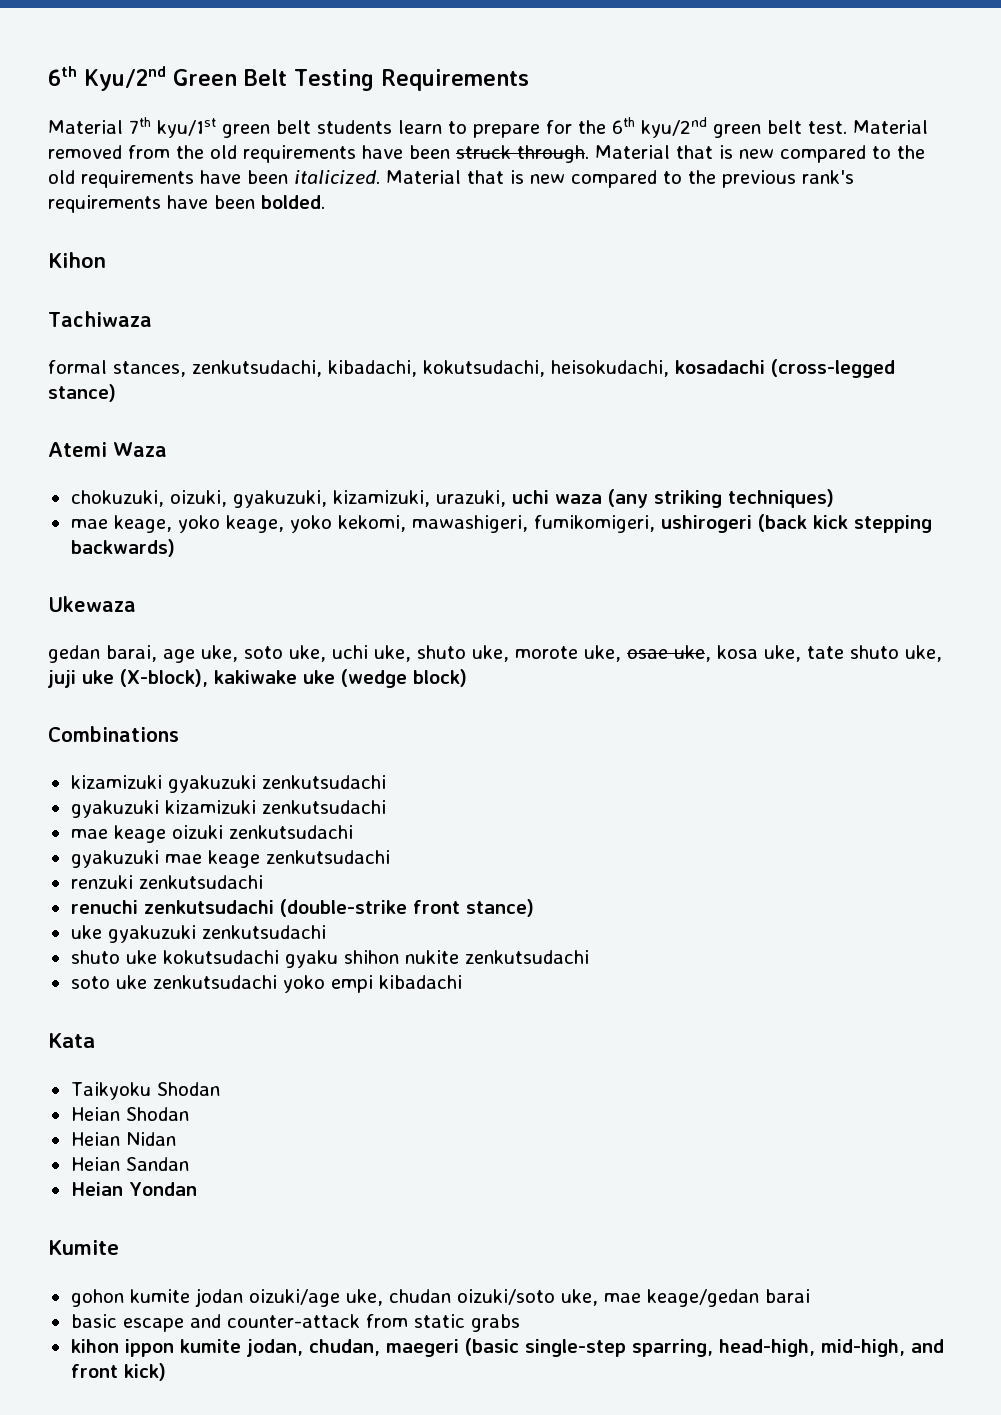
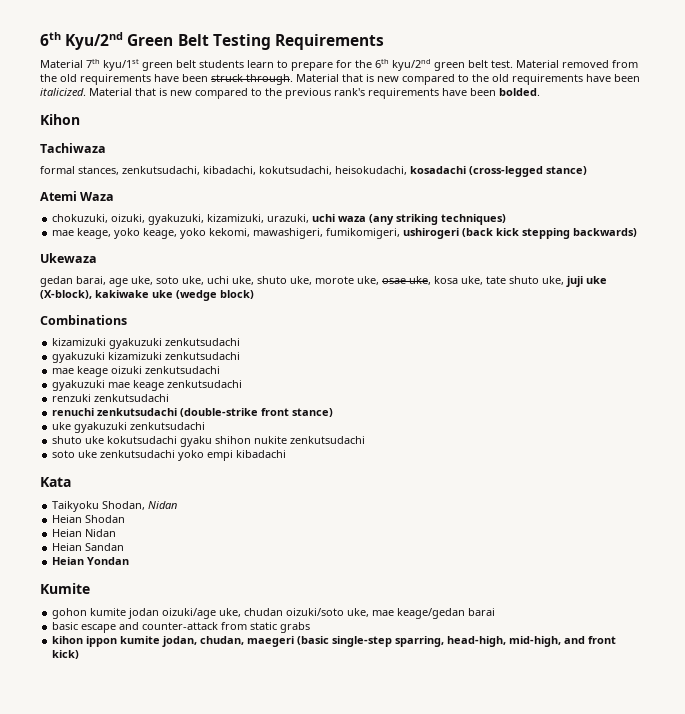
- Taikyoku Shodan
+ Taikyoku Shodan, Nidan

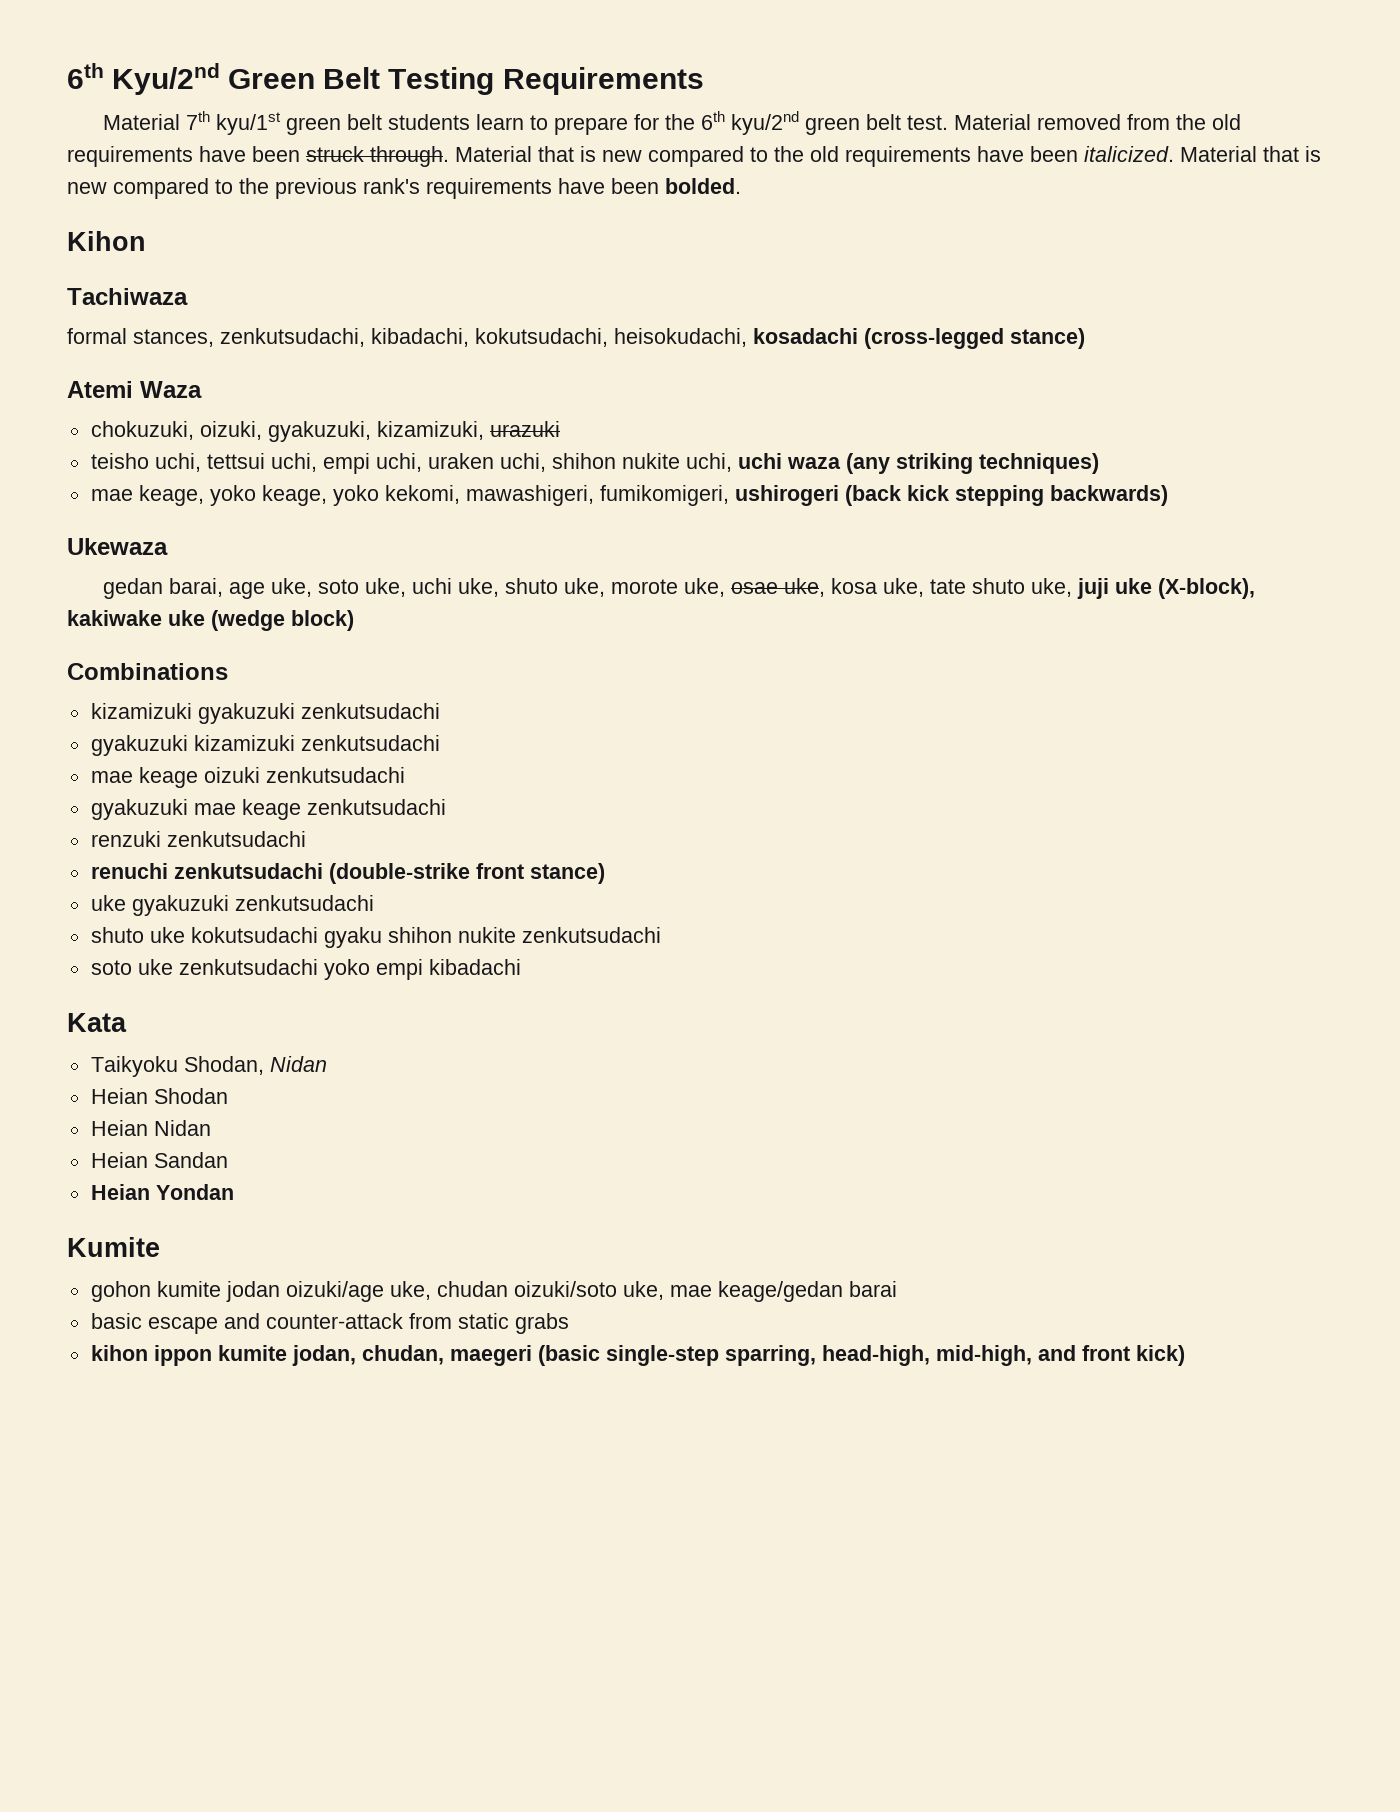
- chokuzuki, oizuki, gyakuzuki, kizamizuki, urazuki, uchi waza (any striking techniques)
+ chokuzuki, oizuki, gyakuzuki, kizamizuki, urazuki
+ teisho uchi, tettsui uchi, empi uchi, uraken uchi, shihon nukite uchi, uchi waza (any striking techniques)

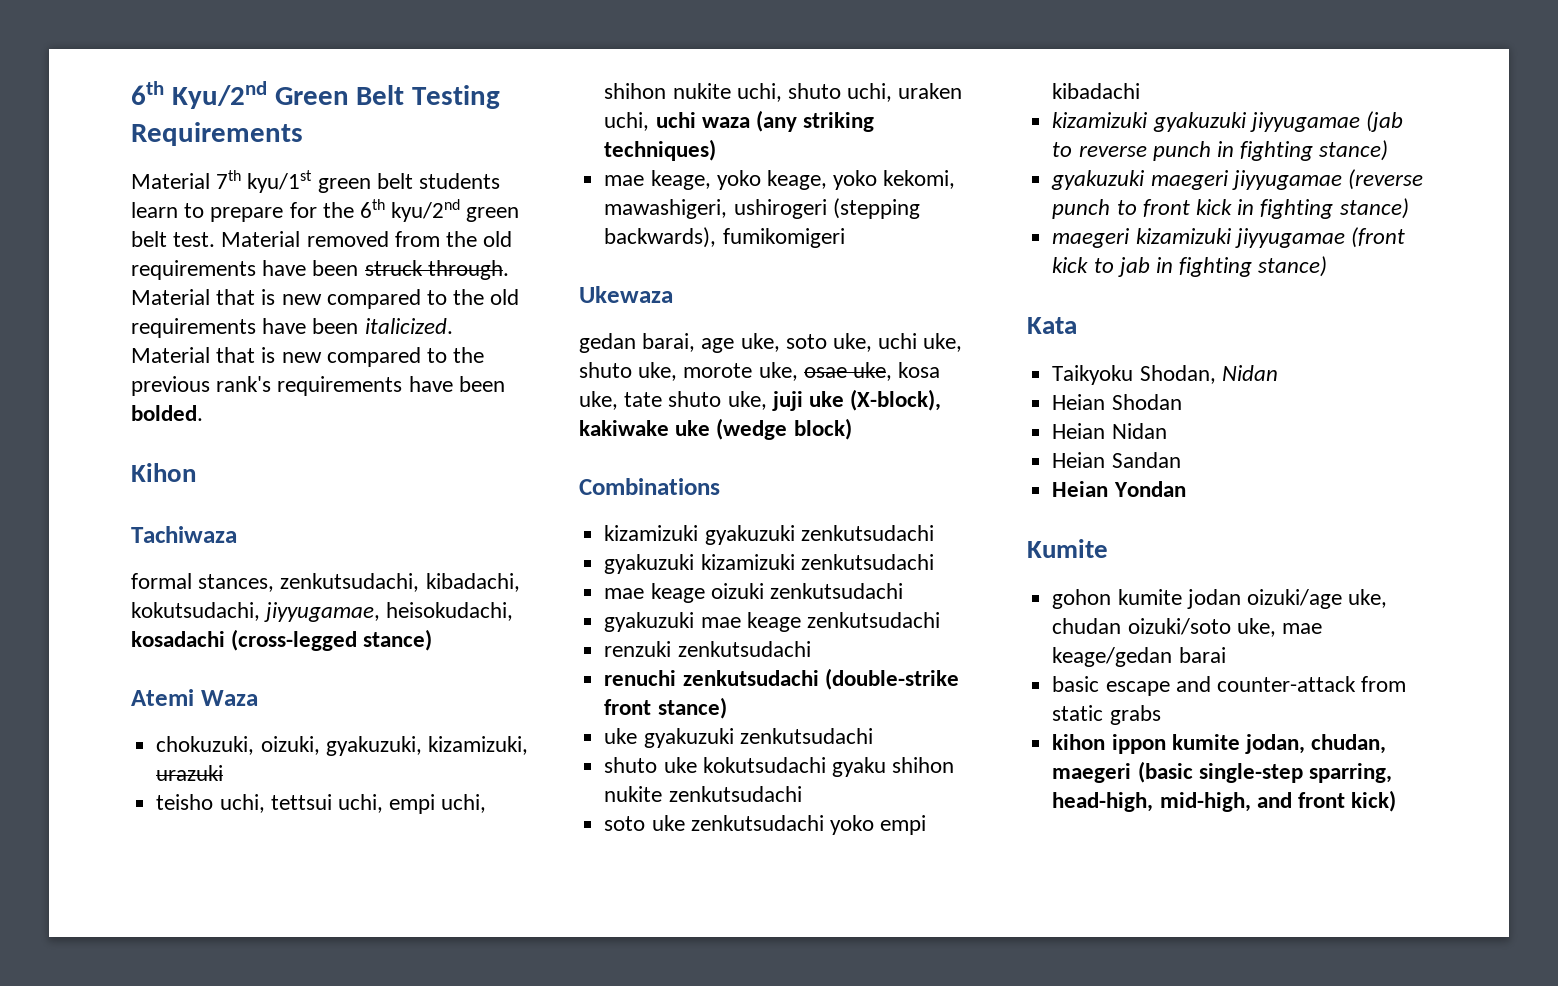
- formal stances, zenkutsudachi, kibadachi, kokutsudachi, heisokudachi, kosadachi (cross-legged stance)
+ formal stances, zenkutsudachi, kibadachi, kokutsudachi, jiyyugamae, heisokudachi, kosadachi (cross-legged stance)
- teisho uchi, tettsui uchi, empi uchi, uraken uchi, shihon nukite uchi, uchi waza (any striking techniques)
+ teisho uchi, tettsui uchi, empi uchi, shihon nukite uchi, shuto uchi, uraken uchi, uchi waza (any striking techniques)
- mae keage, yoko keage, yoko kekomi, mawashigeri, fumikomigeri, ushirogeri (back kick stepping backwards)
+ mae keage, yoko keage, yoko kekomi, mawashigeri, ushirogeri (stepping backwards), fumikomigeri
+ kizamizuki gyakuzuki jiyyugamae (jab to reverse punch in fighting stance)
+ gyakuzuki maegeri jiyyugamae (reverse punch to front kick in fighting stance)
+ maegeri kizamizuki jiyyugamae (front kick to jab in fighting stance)

